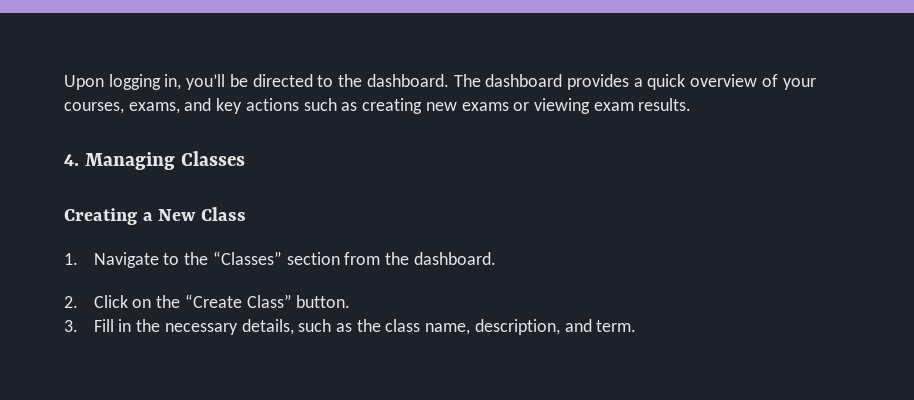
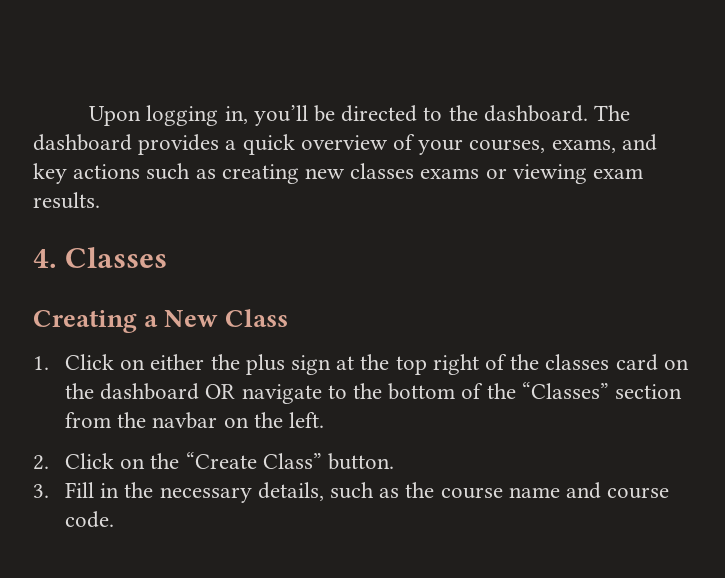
- The dashboard provides a quick overview of your courses, exams, and key actions such as creating new exams or viewing exam results.
+ The dashboard provides a quick overview of your courses, exams, and key actions such as creating new classes exams or viewing exam results.
- 4. Managing Classes
+ 4. Classes
- 1. Navigate to the “Classes” section from the dashboard.
+ 1. Click on either the plus sign at the top right of the classes card on the dashboard OR navigate to the bottom of the “Classes” section from the navbar on the left.
- 3. Fill in the necessary details, such as the class name, description, and term.
+ 3. Fill in the necessary details, such as the course name and course code.

